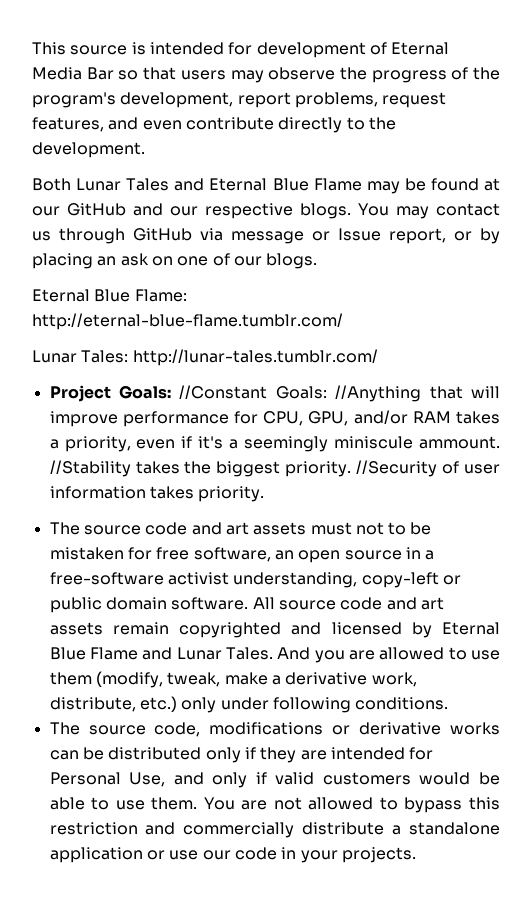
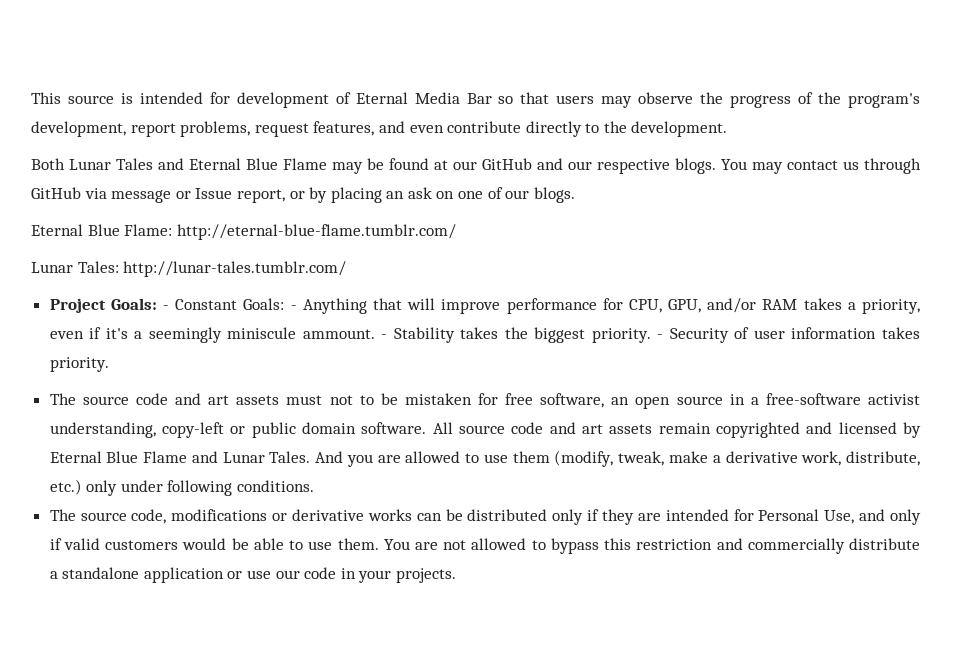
- Project Goals: //Constant Goals: //Anything that will improve performance for CPU, GPU, and/or RAM takes a priority, even if it's a seemingly miniscule ammount.
+ Project Goals: - Constant Goals: - Anything that will improve performance for CPU, GPU, and/or RAM takes a priority, even if it's a seemingly miniscule ammount.
- //Stability takes the biggest priority.
+ - Stability takes the biggest priority.
- //Security of user information takes priority.
+ - Security of user information takes priority.

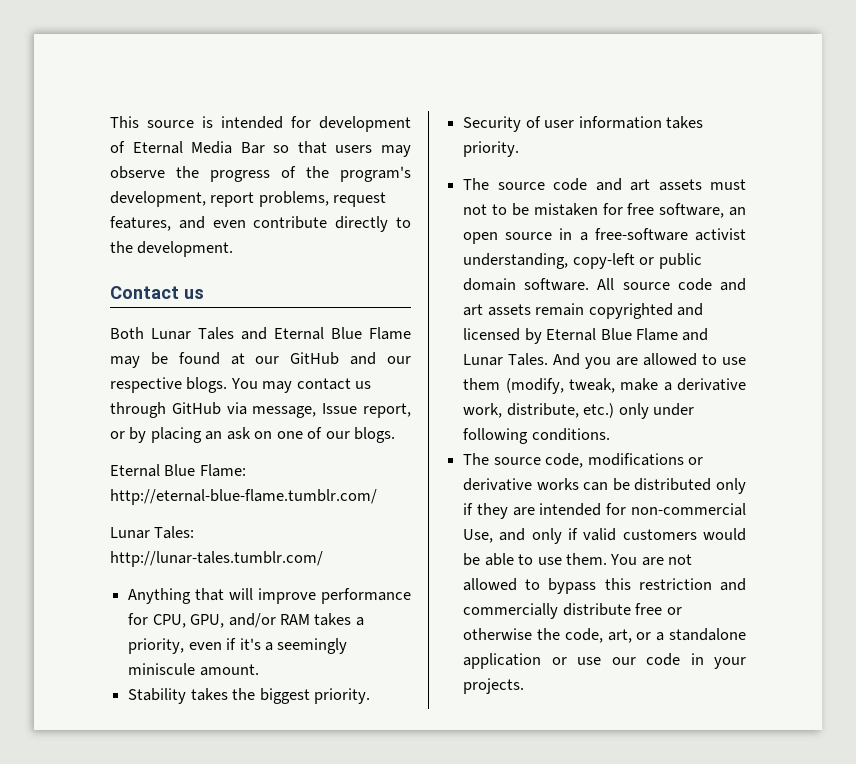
+ Contact us
- You may contact us through GitHub via message or Issue report, or by placing an ask on one of our blogs.
+ You may contact us through GitHub via message, Issue report, or by placing an ask on one of our blogs.
- Project Goals: - Constant Goals: - Anything that will improve performance for CPU, GPU, and/or RAM takes a priority, even if it's a seemingly miniscule ammount. - Stability takes the biggest priority. - Security of user information takes priority.
+ Anything that will improve performance for CPU, GPU, and/or RAM takes a priority, even if it's a seemingly miniscule amount.
+ Stability takes the biggest priority.
+ Security of user information takes priority.
- The source code, modifications or derivative works can be distributed only if they are intended for Personal Use, and only if valid customers would be able to use them.
+ The source code, modifications or derivative works can be distributed only if they are intended for non-commercial Use, and only if valid customers would be able to use them.
- You are not allowed to bypass this restriction and commercially distribute a standalone application or use our code in your projects.
+ You are not allowed to bypass this restriction and commercially distribute free or otherwise the code, art, or a standalone application or use our code in your projects.

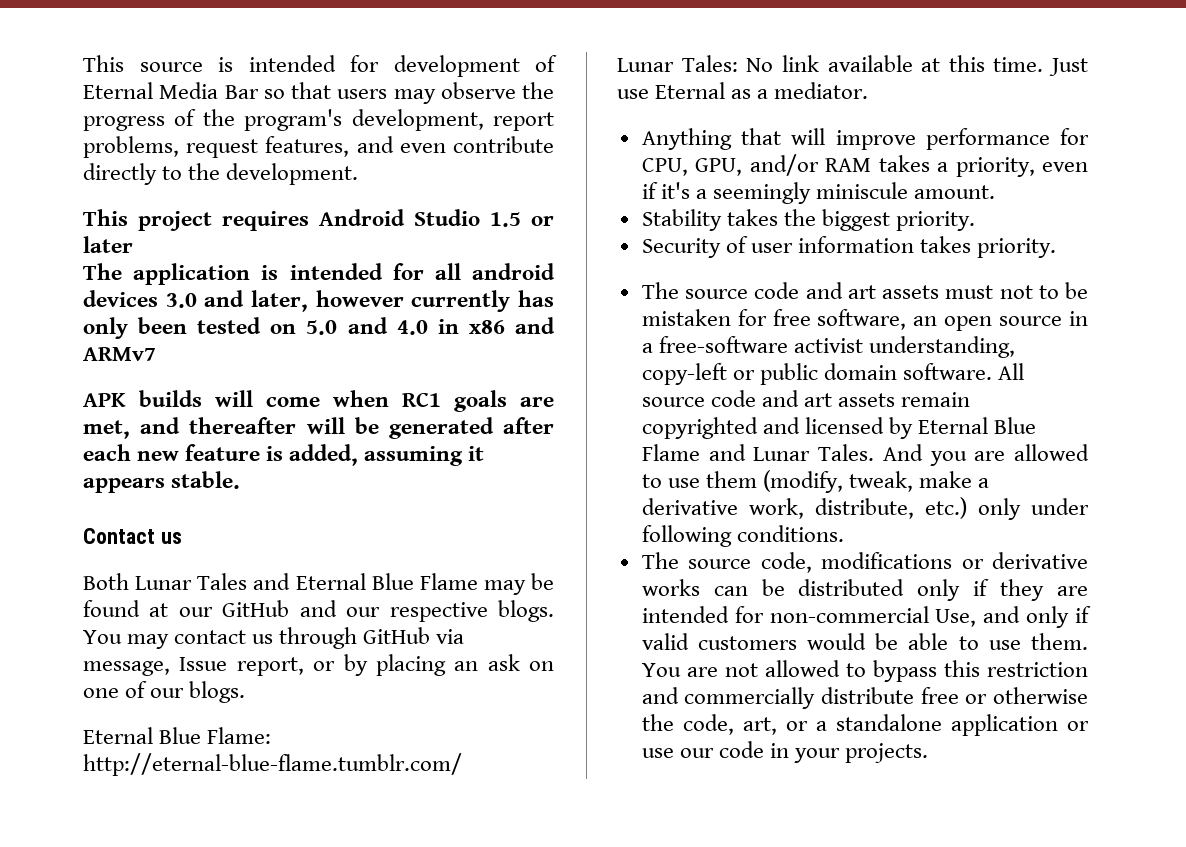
+ This project requires Android Studio 1.5 or later
+ The application is intended for all android devices 3.0 and later, however currently has only been tested on 5.0 and 4.0 in x86 and ARMv7
+ APK builds will come when RC1 goals are met, and thereafter will be generated after each new feature is added, assuming it appears stable.
- Lunar Tales: http://lunar-tales.tumblr.com/
+ Lunar Tales: No link available at this time. Just use Eternal as a mediator.

